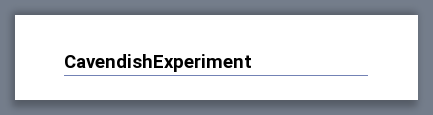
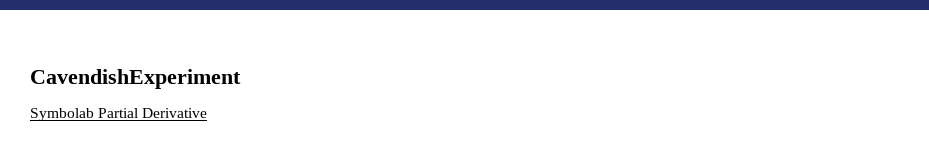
+ Symbolab Partial Derivative

